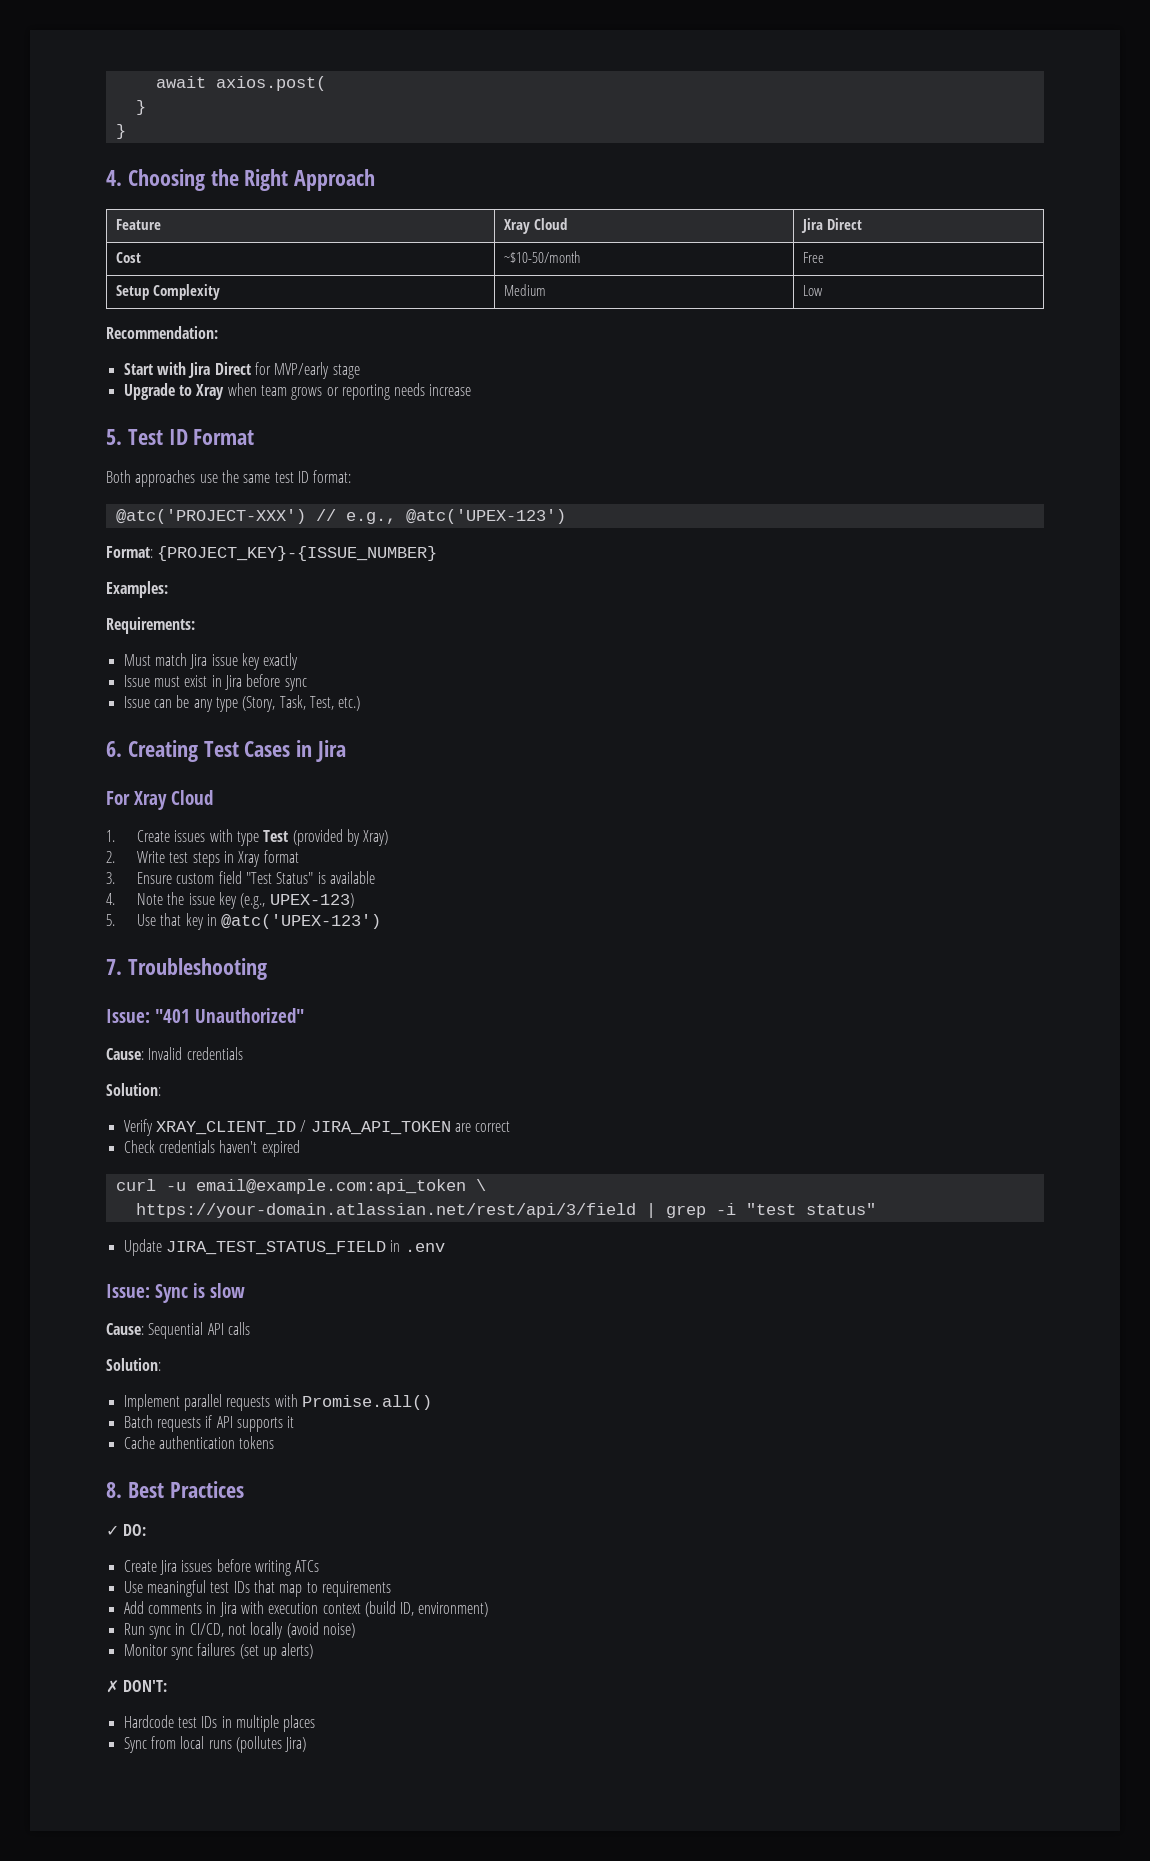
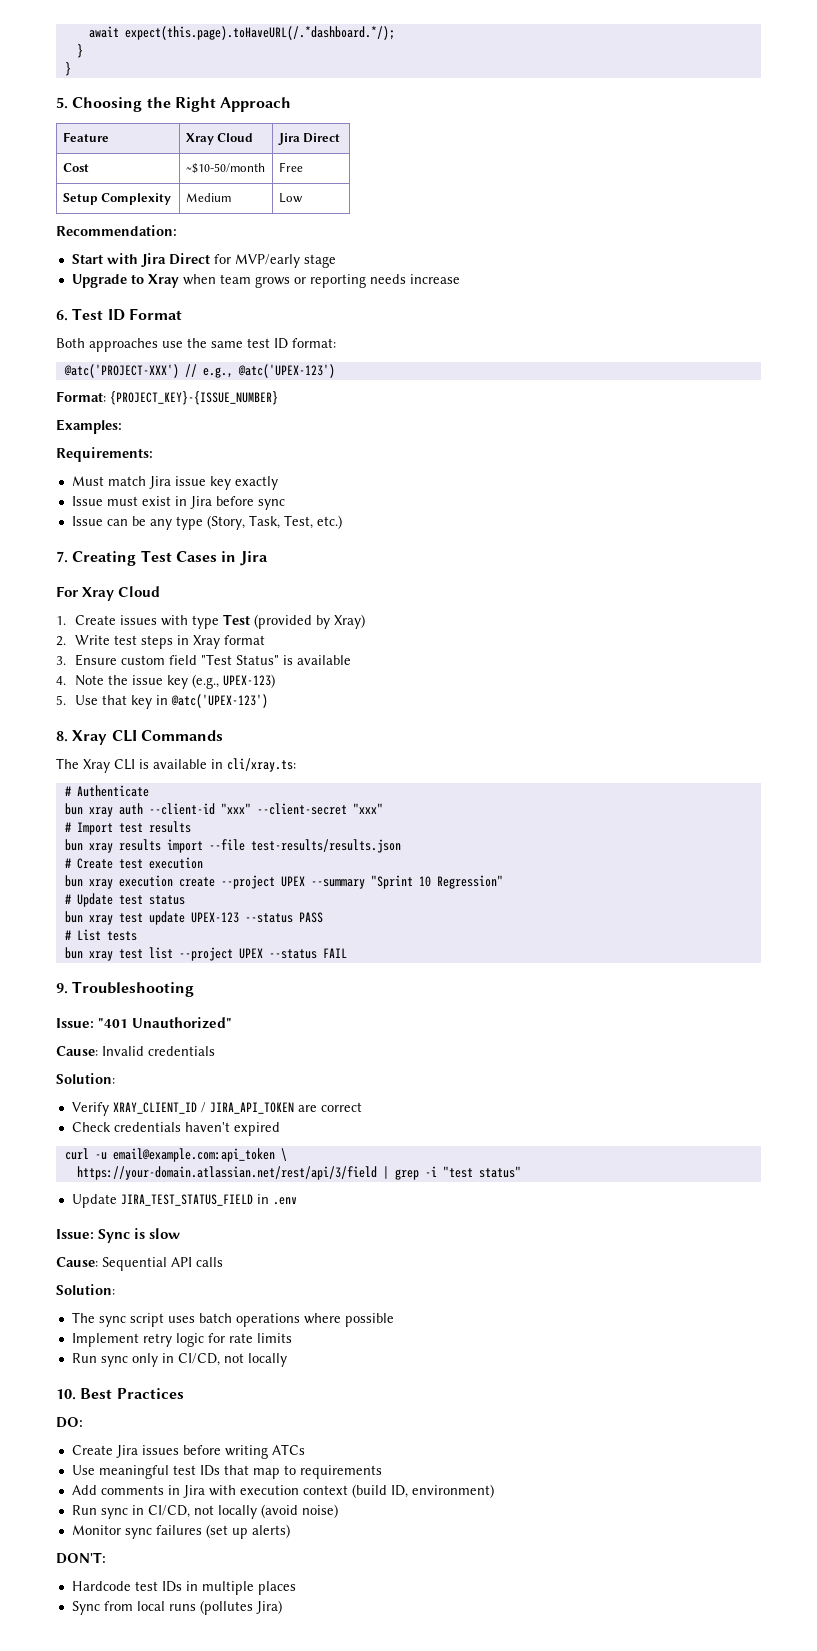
- await axios.post(
+ await expect(this.page).toHaveURL(/.*dashboard.*/);
- 4. Choosing the Right Approach
+ 5. Choosing the Right Approach
- 5. Test ID Format
+ 6. Test ID Format
- 6. Creating Test Cases in Jira
+ 7. Creating Test Cases in Jira
- 7. Troubleshooting
+ 8. Xray CLI Commands
+ The Xray CLI is available in cli/xray.ts:
+ # Authenticate
+ bun xray auth --client-id "xxx" --client-secret "xxx"
+ # Import test results
+ bun xray results import --file test-results/results.json
+ # Create test execution
+ bun xray execution create --project UPEX --summary "Sprint 10 Regression"
+ # Update test status
+ bun xray test update UPEX-123 --status PASS
+ # List tests
+ bun xray test list --project UPEX --status FAIL
+ 9. Troubleshooting
- Implement parallel requests with Promise.all()
- Batch requests if API supports it
- Cache authentication tokens
- 8. Best Practices
+ The sync script uses batch operations where possible
+ Implement retry logic for rate limits
+ Run sync only in CI/CD, not locally
+ 10. Best Practices
- ✓ DO:
+ DO:
- ✗ DON'T:
+ DON'T:

